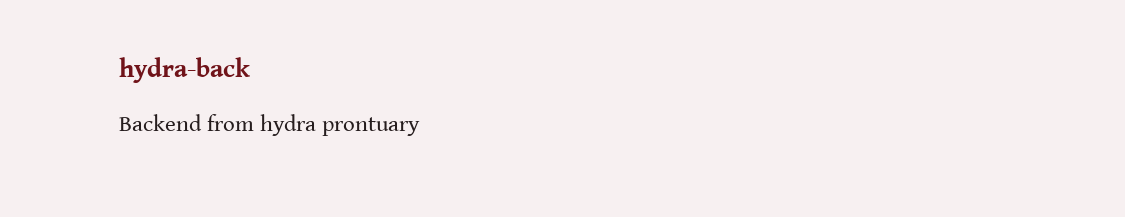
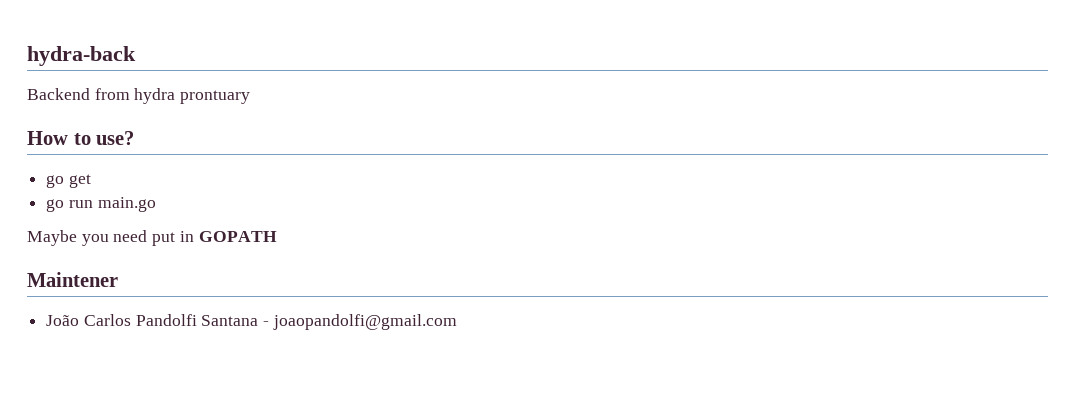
+ How to use?
+ go get
+ go run main.go
+ Maybe you need put in GOPATH
+ Maintener
+ João Carlos Pandolfi Santana - joaopandolfi@gmail.com

